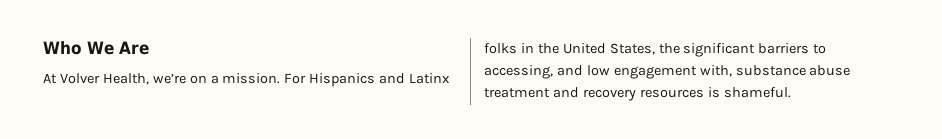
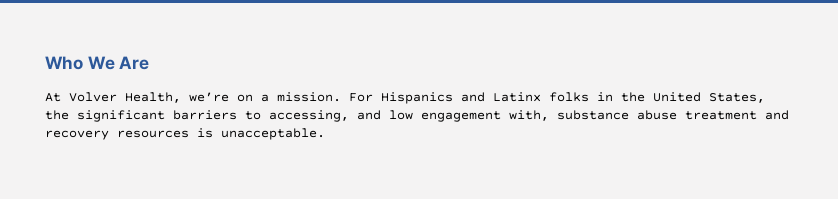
- For Hispanics and Latinx folks in the United States, the significant barriers to accessing, and low engagement with, substance abuse treatment and recovery resources is shameful.
+ For Hispanics and Latinx folks in the United States, the significant barriers to accessing, and low engagement with, substance abuse treatment and recovery resources is unacceptable.

